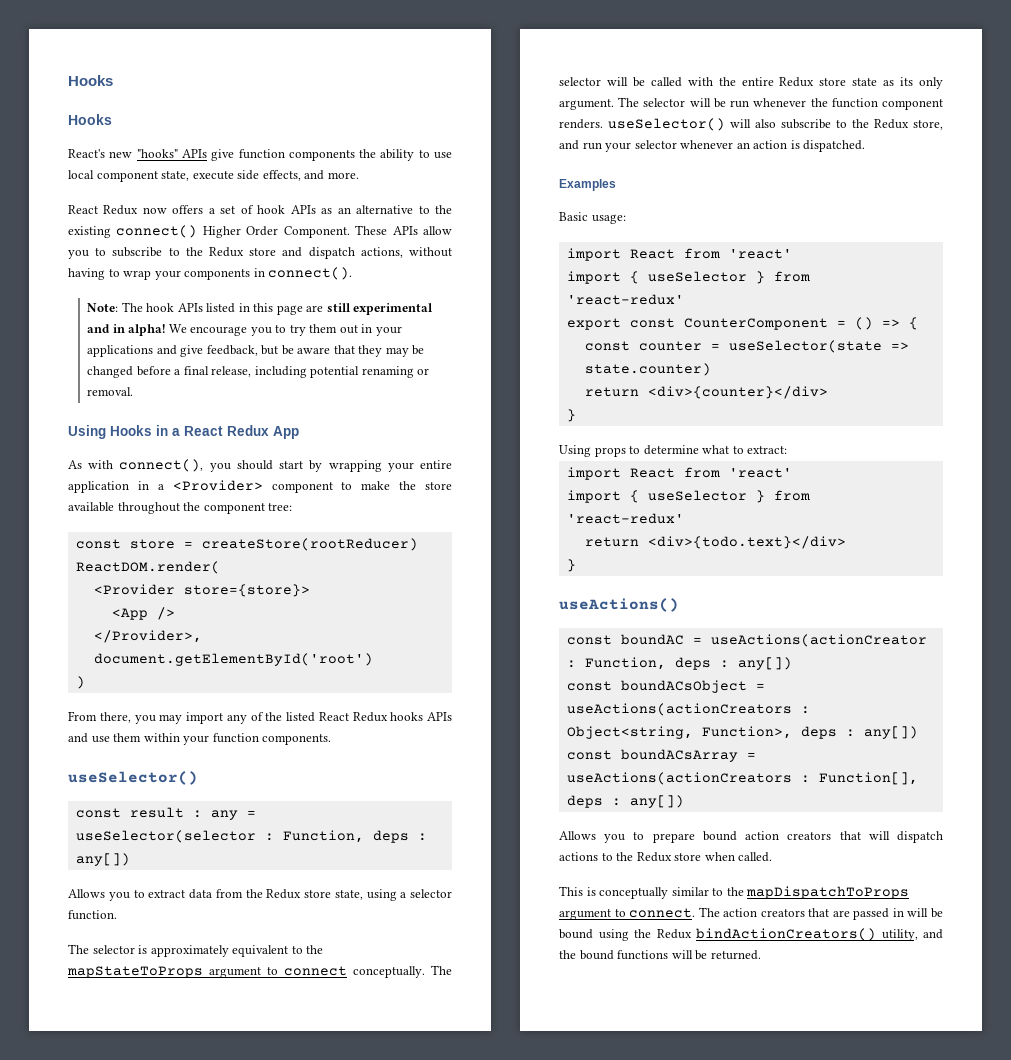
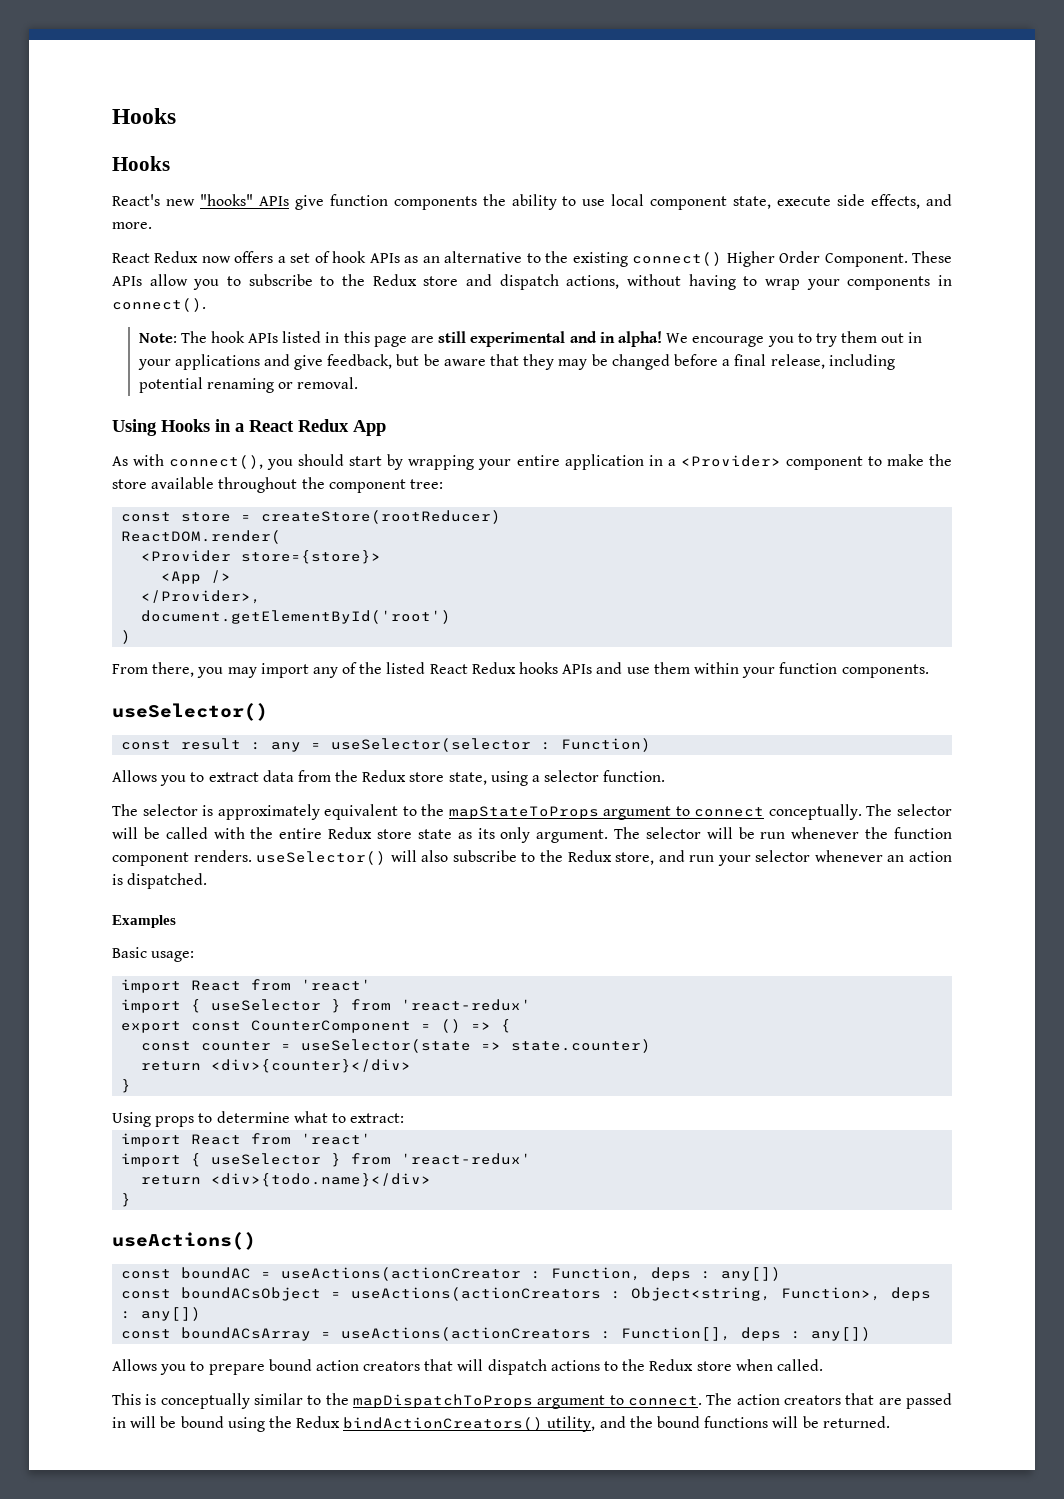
- const result : any = useSelector(selector : Function, deps : any[])
+ const result : any = useSelector(selector : Function)
- return <div>{todo.text}</div>
+ return <div>{todo.name}</div>

